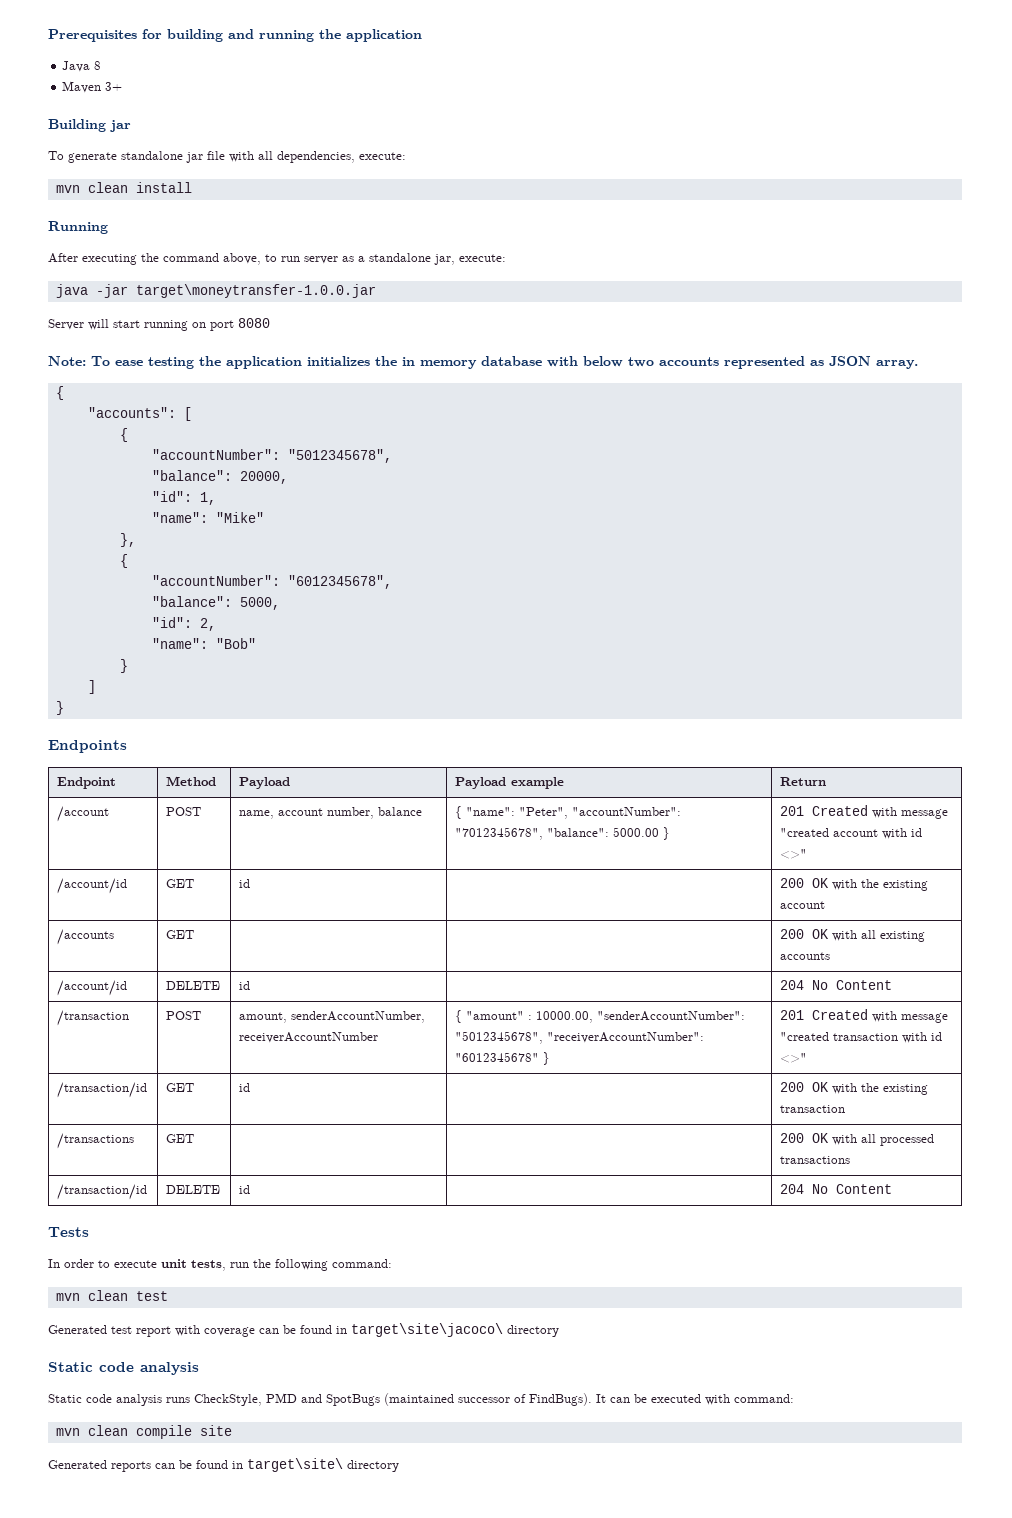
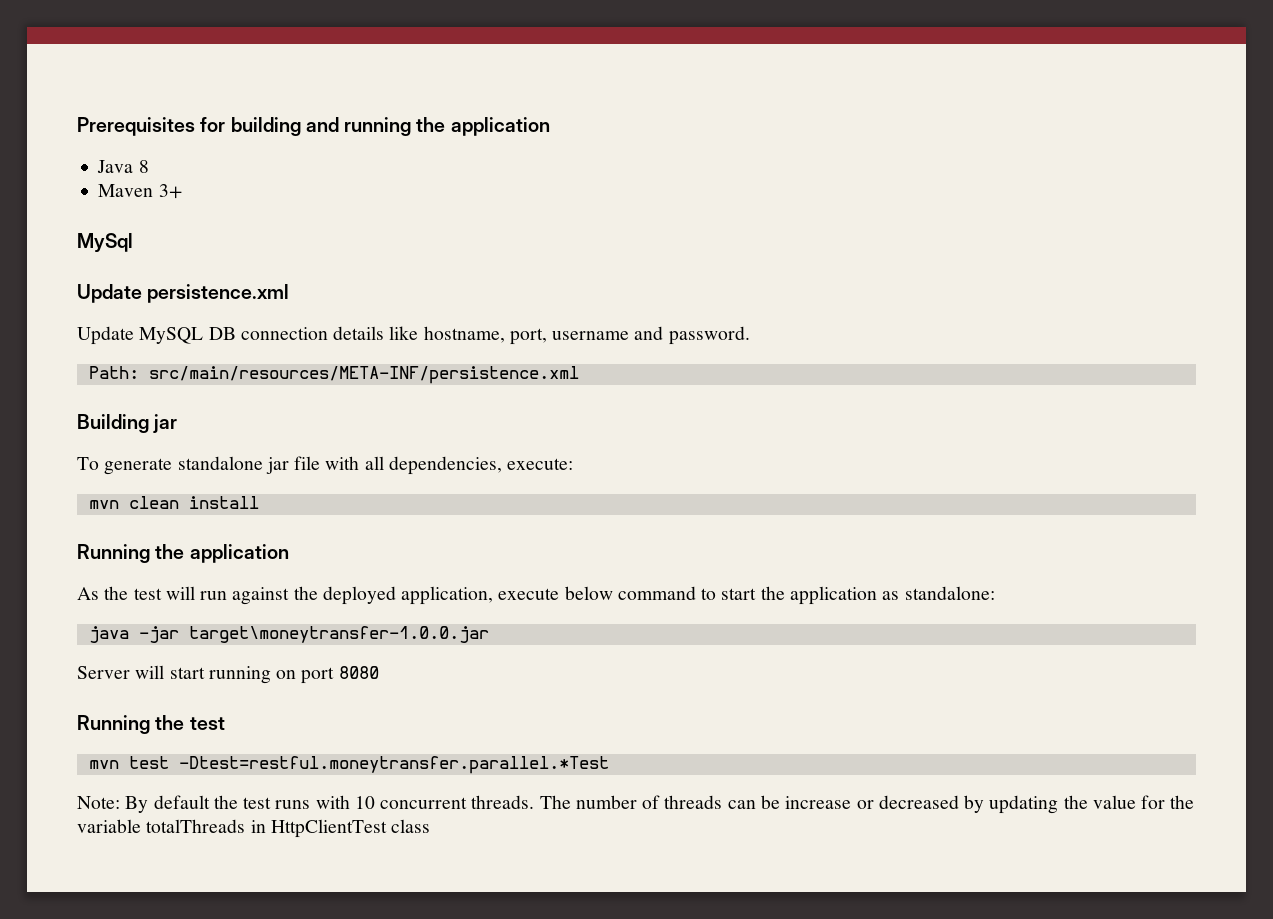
+ MySql
+ Update persistence.xml
+ Update MySQL DB connection details like hostname, port, username and password.
+ Path: src/main/resources/META-INF/persistence.xml
- Running
- After executing the command above, to run server as a standalone jar, execute:
+ Running the application
+ As the test will run against the deployed application, execute below command to start the application as standalone:
- Note: To ease testing the application initializes the in memory database with below two accounts represented as JSON array.
- {
- "accounts": [
- {
- "accountNumber": "5012345678",
- "balance": 20000,
- "id": 1,
- "name": "Mike"
- },
- {
- "accountNumber": "6012345678",
- "balance": 5000,
- "id": 2,
- "name": "Bob"
- }
- ]
- }
- Endpoints
- Endpoint | Method | Payload | Payload example | Return
- /account | POST | name, account number, balance | { "name": "Peter", "accountNumber": "7012345678", "balance": 5000.00 } | 201 Created with message "created account with id <>"
- /account/id | GET | id | | 200 OK with the existing account
- /accounts | GET | | | 200 OK with all existing accounts
- /account/id | DELETE | id | | 204 No Content
- /transaction | POST | amount, senderAccountNumber, receiverAccountNumber | { "amount" : 10000.00, "senderAccountNumber": "5012345678", "receiverAccountNumber": "6012345678" } | 201 Created with message "created transaction with id <>"
- /transaction/id | GET | id | | 200 OK with the existing transaction
- /transactions | GET | | | 200 OK with all processed transactions
- /transaction/id | DELETE | id | | 204 No Content
- Tests
- In order to execute unit tests, run the following command:
- mvn clean test
- Generated test report with coverage can be found in target\site\jacoco\ directory
- Static code analysis
- Static code analysis runs CheckStyle, PMD and SpotBugs (maintained successor of FindBugs). It can be executed with command:
- mvn clean compile site
- Generated reports can be found in target\site\ directory
+ Running the test
+ mvn test -Dtest=restful.moneytransfer.parallel.*Test
+ Note: By default the test runs with 10 concurrent threads. The number of threads can be increase or decreased by updating the value for the variable totalThreads in HttpClientTest class

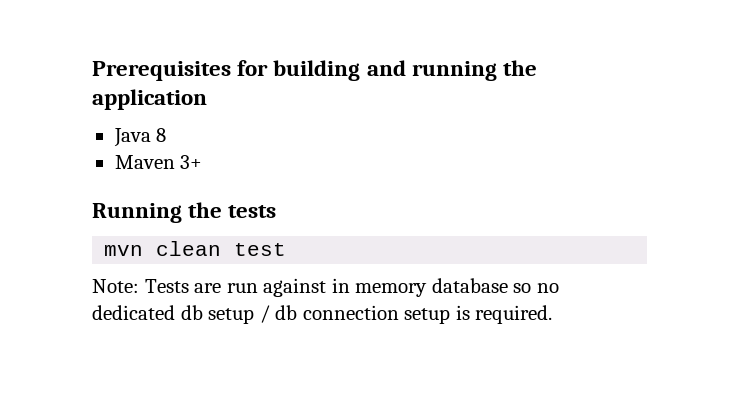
- MySql
- Update persistence.xml
- Update MySQL DB connection details like hostname, port, username and password.
- Path: src/main/resources/META-INF/persistence.xml
- Building jar
- To generate standalone jar file with all dependencies, execute:
- mvn clean install
- Running the application
- As the test will run against the deployed application, execute below command to start the application as standalone:
- java -jar target\moneytransfer-1.0.0.jar
- Server will start running on port 8080
- Running the test
- mvn test -Dtest=restful.moneytransfer.parallel.*Test
- Note: By default the test runs with 10 concurrent threads. The number of threads can be increase or decreased by updating the value for the variable totalThreads in HttpClientTest class
+ Running the tests
+ mvn clean test
+ Note: Tests are run against in memory database so no dedicated db setup / db connection setup is required.

